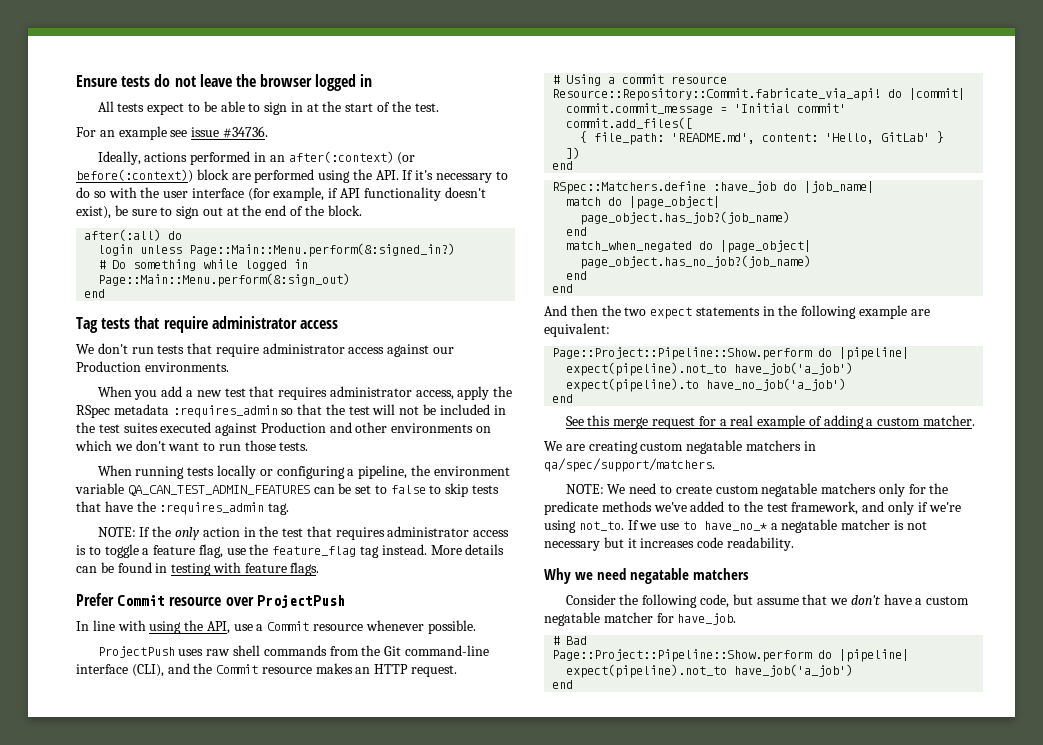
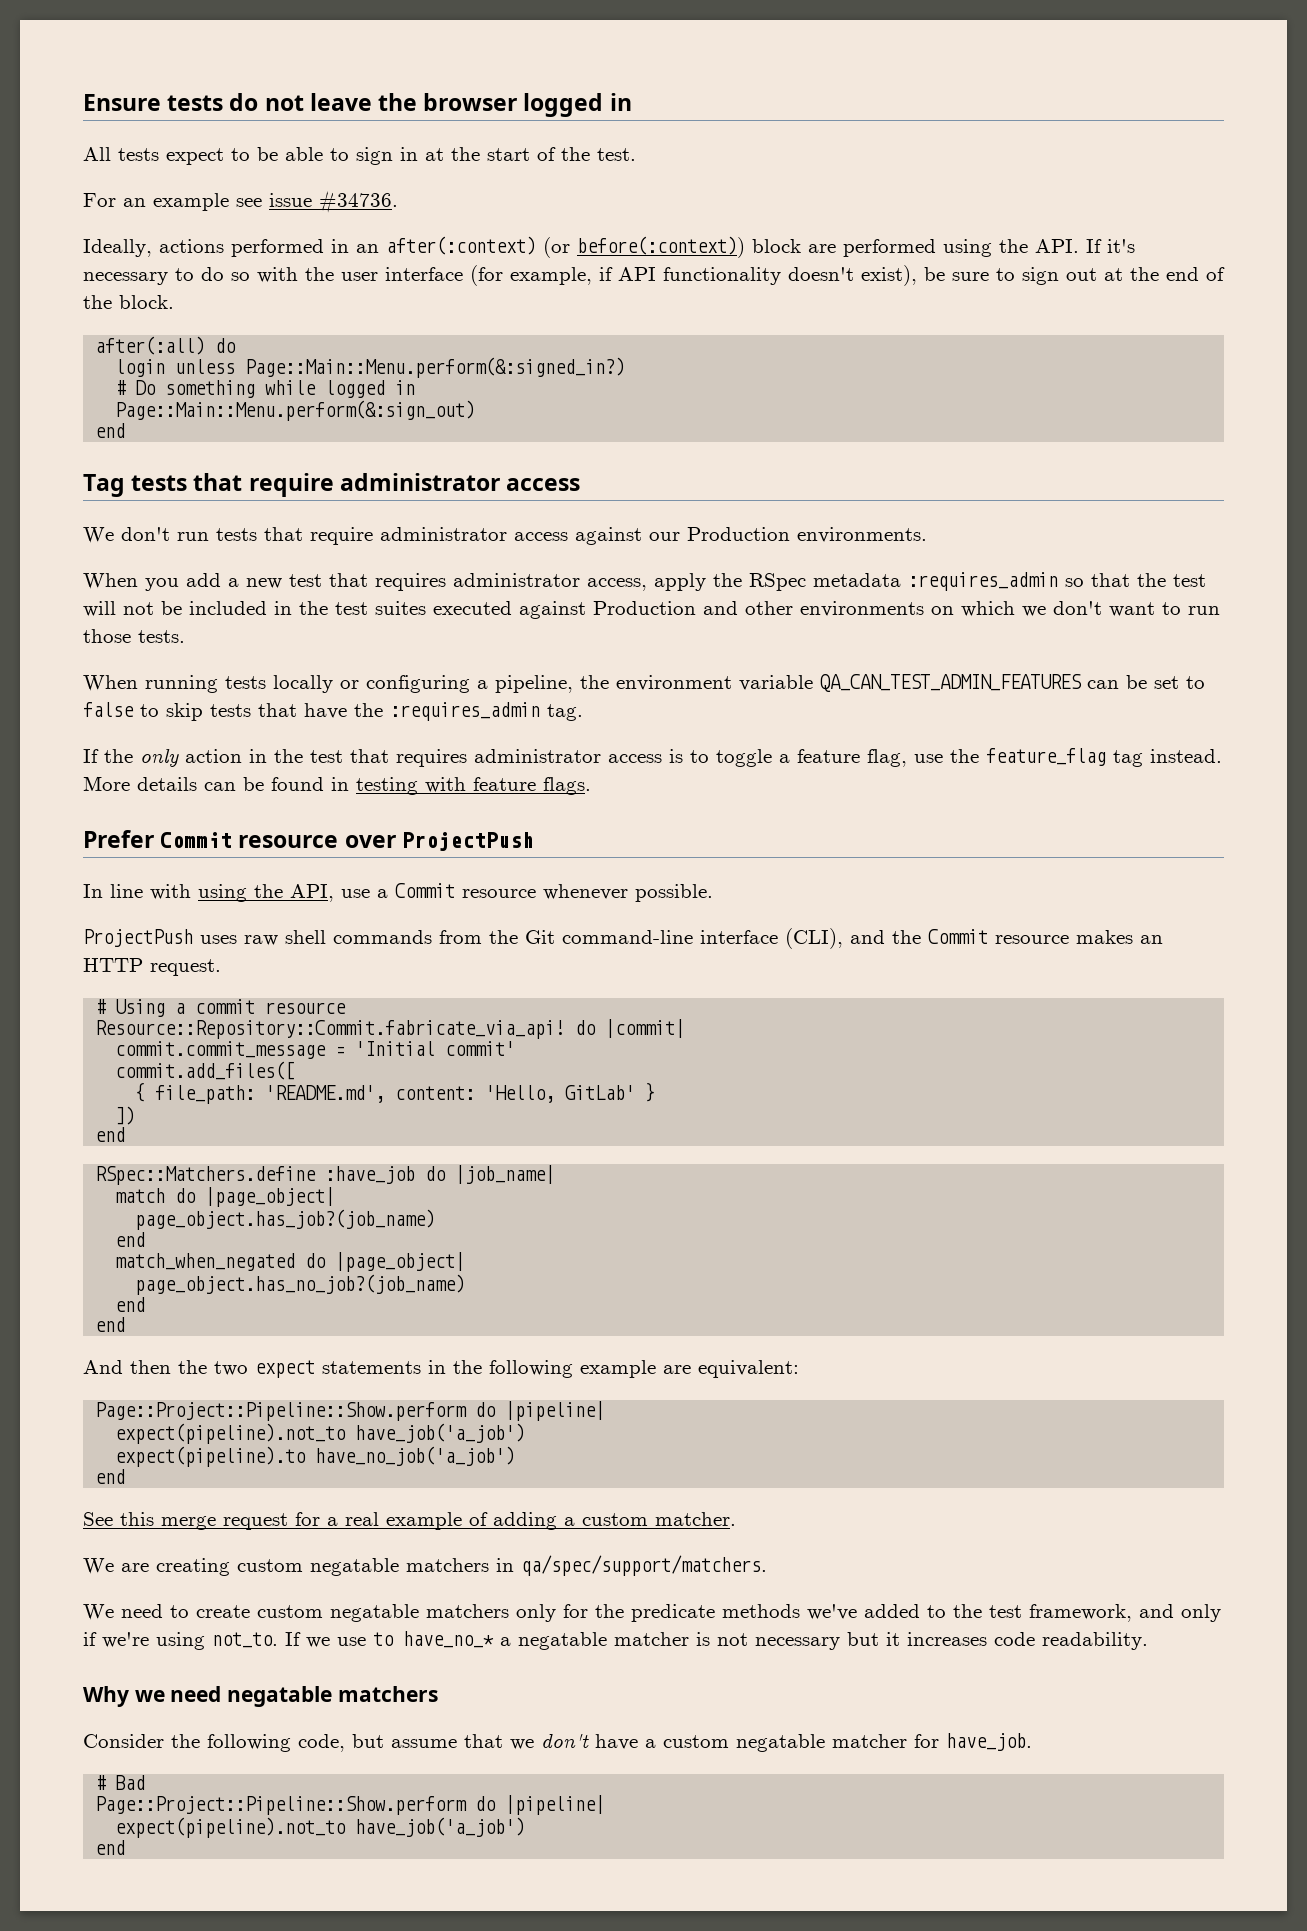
- NOTE: If the only action in the test that requires administrator access is to toggle a feature flag, use the feature_flag tag instead.
+ If the only action in the test that requires administrator access is to toggle a feature flag, use the feature_flag tag instead.
- NOTE: We need to create custom negatable matchers only for the predicate methods we've added to the test framework, and only if we're using not_to.
+ We need to create custom negatable matchers only for the predicate methods we've added to the test framework, and only if we're using not_to.

